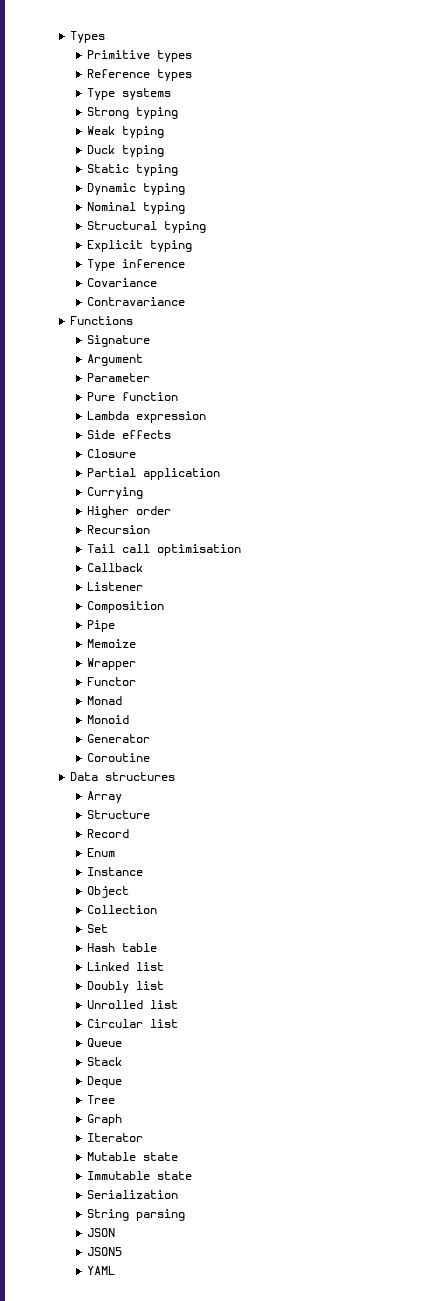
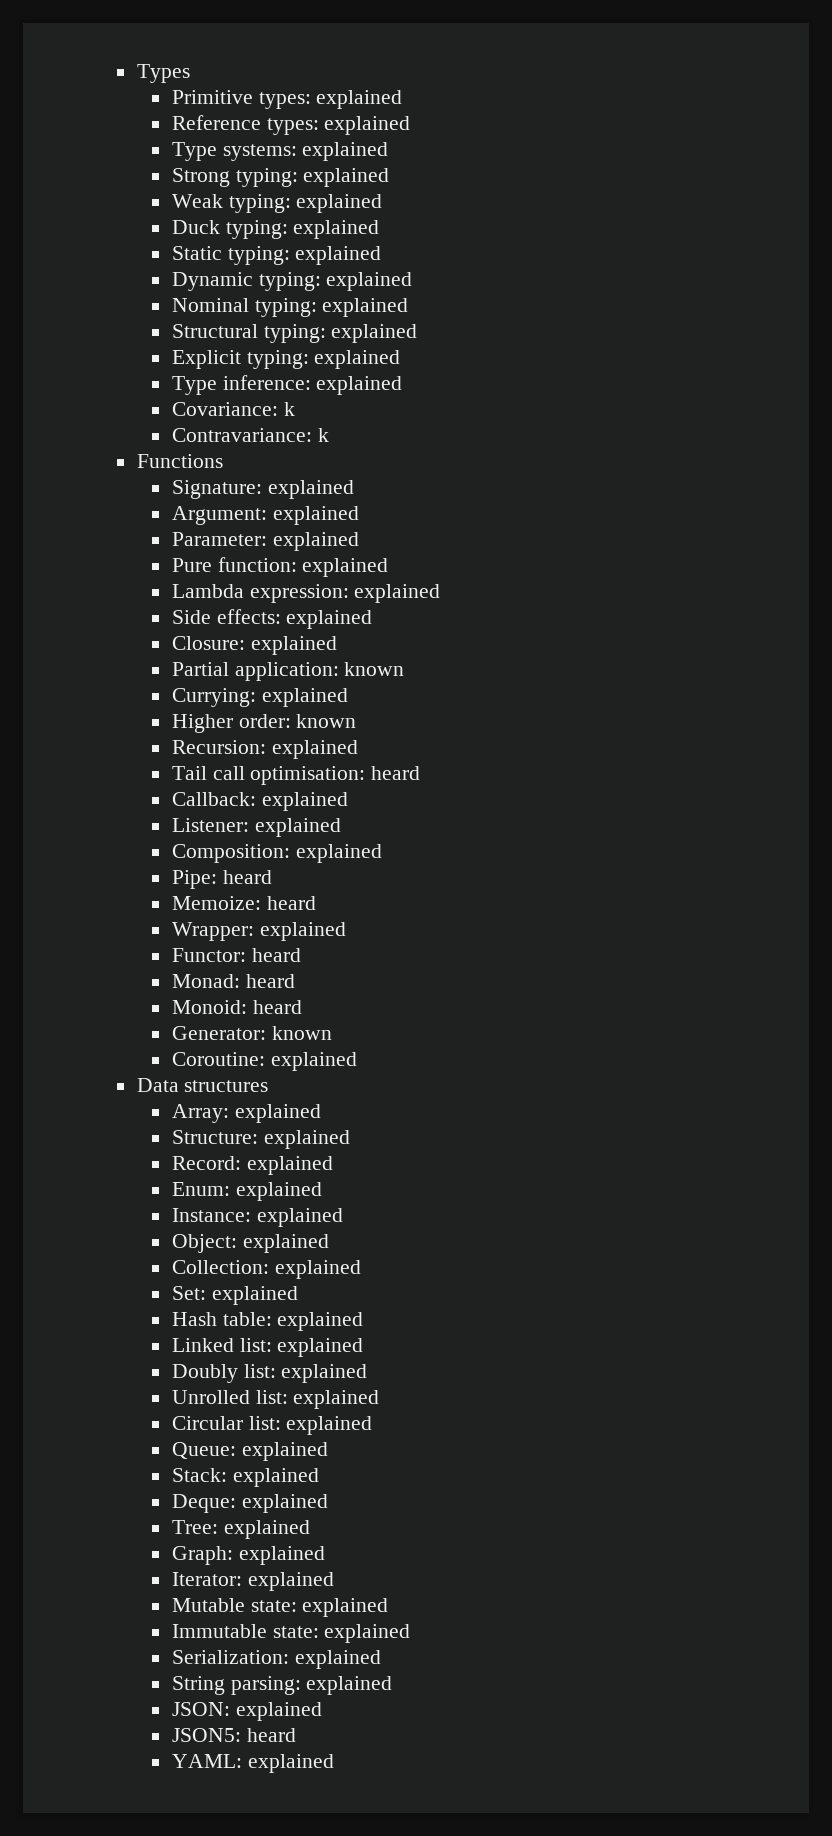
- Primitive types
+ Primitive types: explained
- Reference types
- Type systems
+ Reference types: explained
+ Type systems: explained
- Strong typing
+ Strong typing: explained
- Weak typing
+ Weak typing: explained
- Duck typing
+ Duck typing: explained
- Static typing
+ Static typing: explained
- Dynamic typing
+ Dynamic typing: explained
- Nominal typing
+ Nominal typing: explained
- Structural typing
+ Structural typing: explained
- Explicit typing
- Type inference
- Covariance
- Contravariance
+ Explicit typing: explained
+ Type inference: explained
+ Covariance: k
+ Contravariance: k
  Functions
- Signature
- Argument
- Parameter
+ Signature: explained
+ Argument: explained
+ Parameter: explained
- Pure function
+ Pure function: explained
- Lambda expression
+ Lambda expression: explained
- Side effects
- Closure
- Partial application
- Currying
- Higher order
- Recursion
- Tail call optimisation
- Callback
- Listener
- Composition
- Pipe
- Memoize
- Wrapper
- Functor
- Monad
- Monoid
- Generator
- Coroutine
+ Side effects: explained
+ Closure: explained
+ Partial application: known
+ Currying: explained
+ Higher order: known
+ Recursion: explained
+ Tail call optimisation: heard
+ Callback: explained
+ Listener: explained
+ Composition: explained
+ Pipe: heard
+ Memoize: heard
+ Wrapper: explained
+ Functor: heard
+ Monad: heard
+ Monoid: heard
+ Generator: known
+ Coroutine: explained
  Data structures
- Array
- Structure
- Record
- Enum
- Instance
- Object
- Collection
- Set
+ Array: explained
+ Structure: explained
+ Record: explained
+ Enum: explained
+ Instance: explained
+ Object: explained
+ Collection: explained
+ Set: explained
- Hash table
+ Hash table: explained
- Linked list
+ Linked list: explained
- Doubly list
+ Doubly list: explained
- Unrolled list
+ Unrolled list: explained
- Circular list
- Queue
- Stack
- Deque
- Tree
- Graph
- Iterator
+ Circular list: explained
+ Queue: explained
+ Stack: explained
+ Deque: explained
+ Tree: explained
+ Graph: explained
+ Iterator: explained
- Mutable state
+ Mutable state: explained
- Immutable state
- Serialization
- String parsing
- JSON
- JSON5
- YAML
+ Immutable state: explained
+ Serialization: explained
+ String parsing: explained
+ JSON: explained
+ JSON5: heard
+ YAML: explained

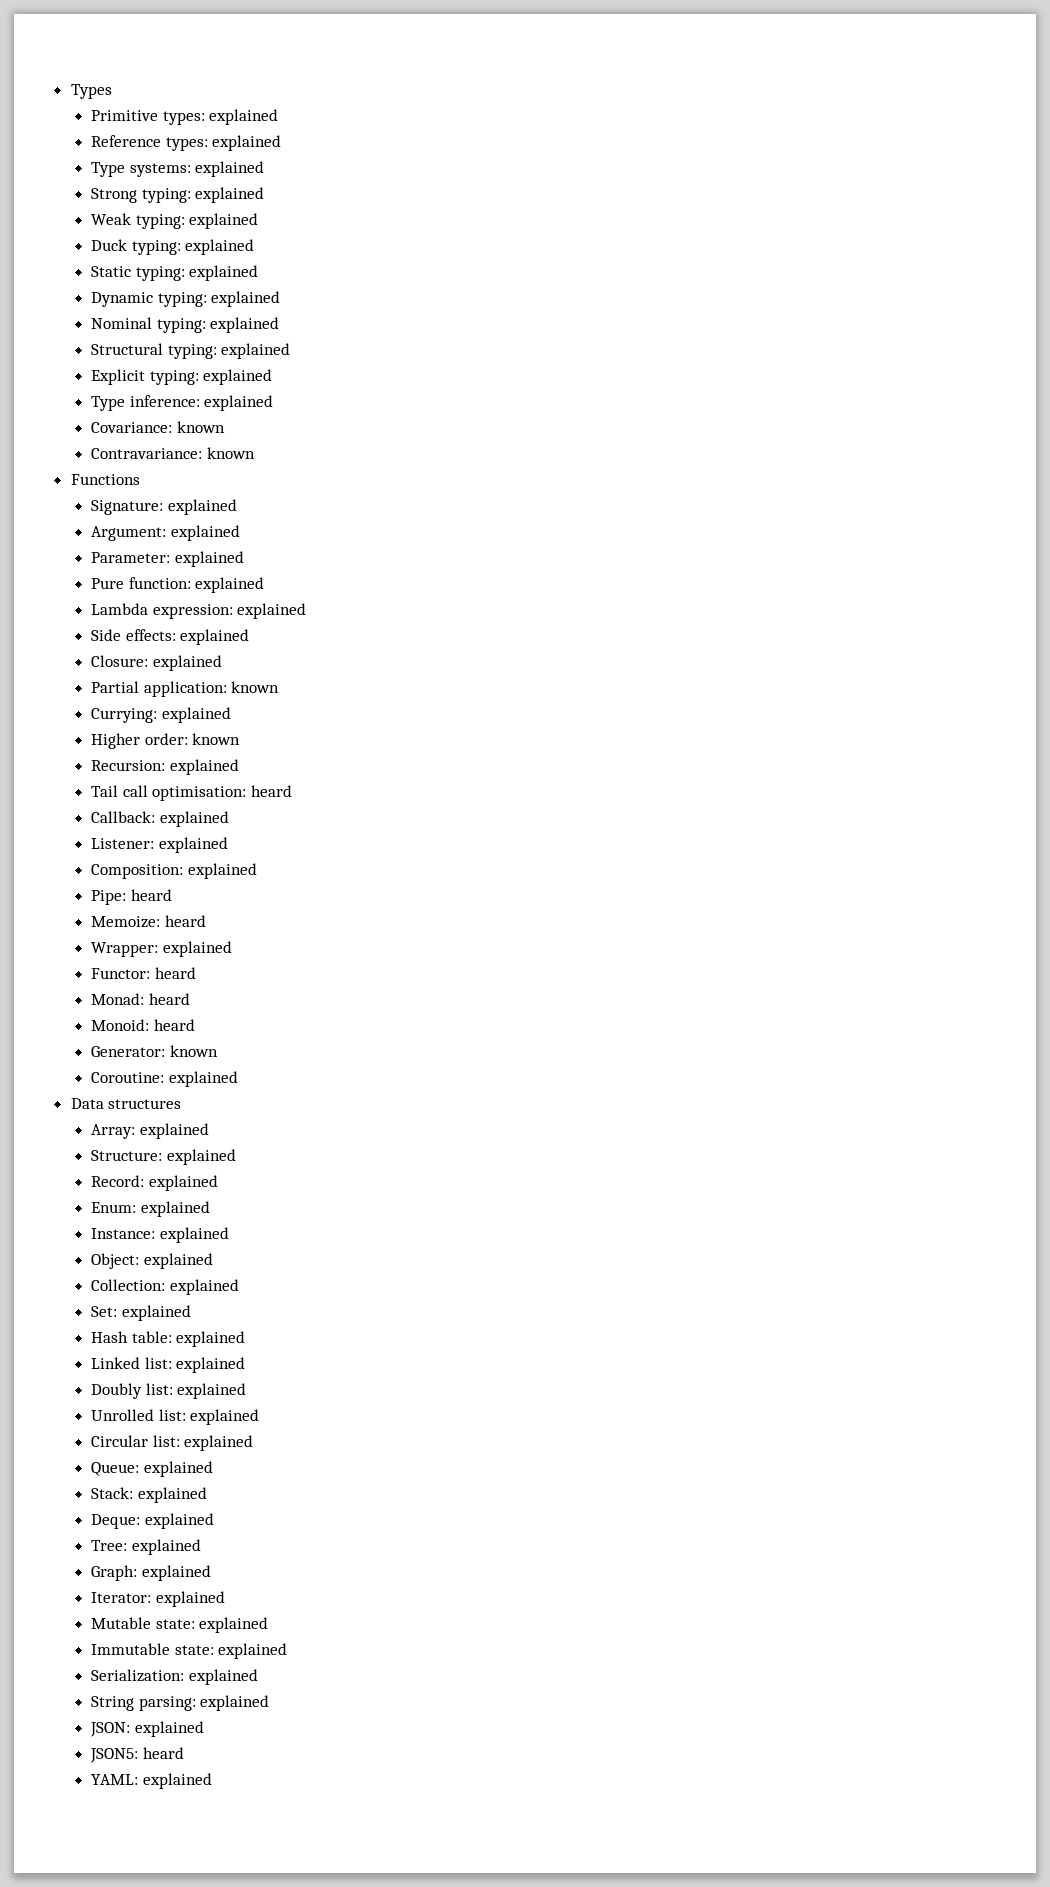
- Covariance: k
+ Covariance: known
- Contravariance: k
+ Contravariance: known

